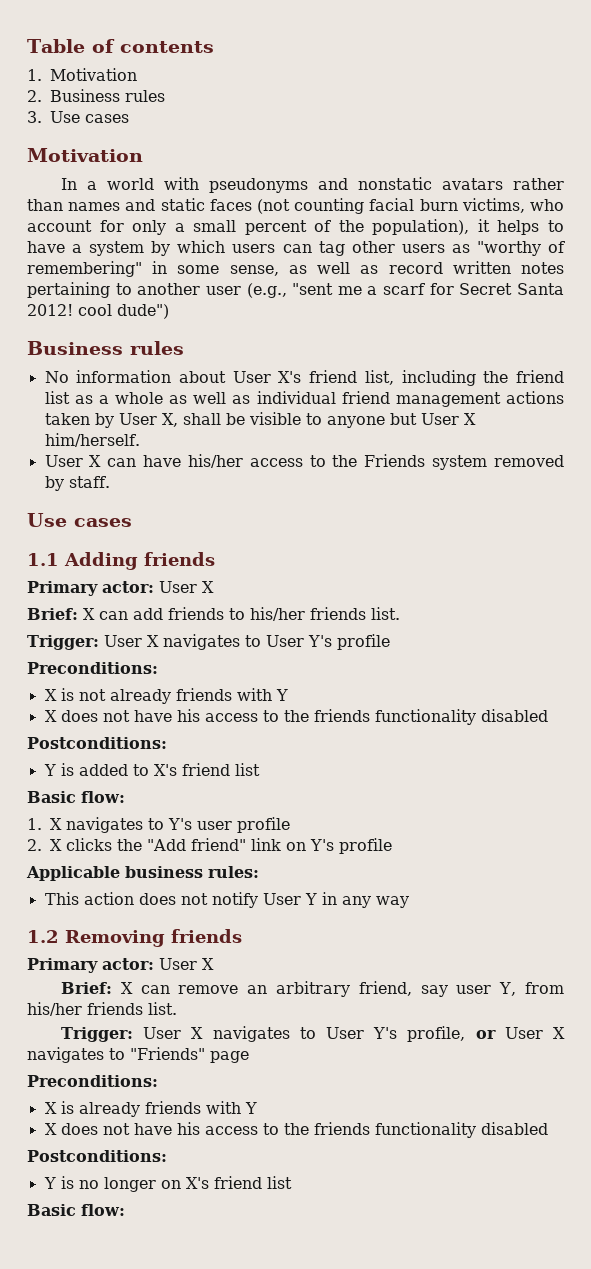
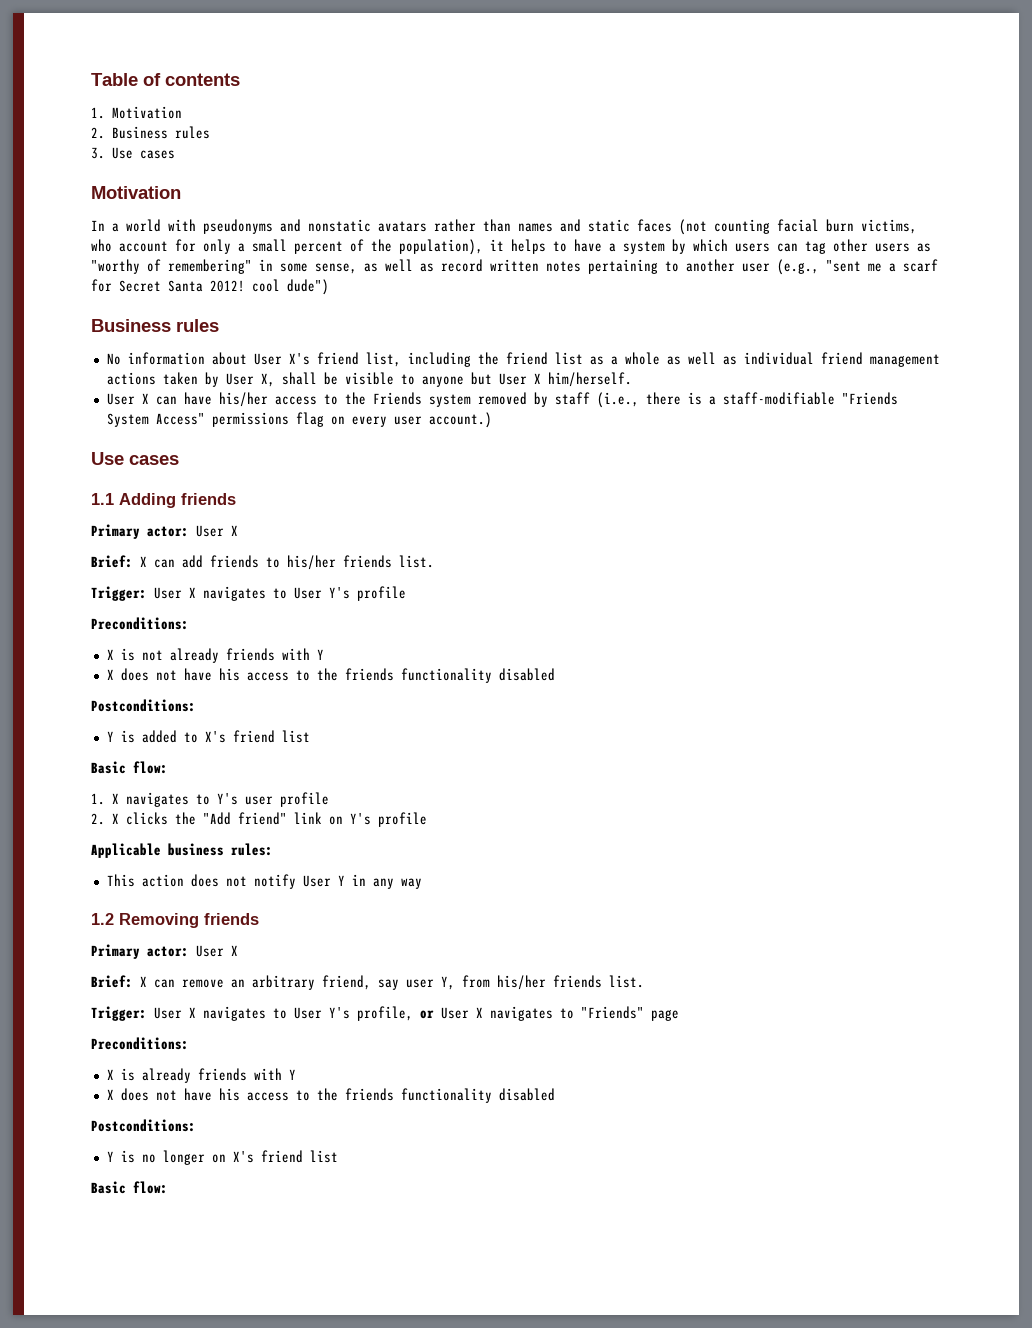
- User X can have his/her access to the Friends system removed by staff.
+ User X can have his/her access to the Friends system removed by staff (i.e., there is a staff-modifiable "Friends System Access" permissions flag on every user account.)

